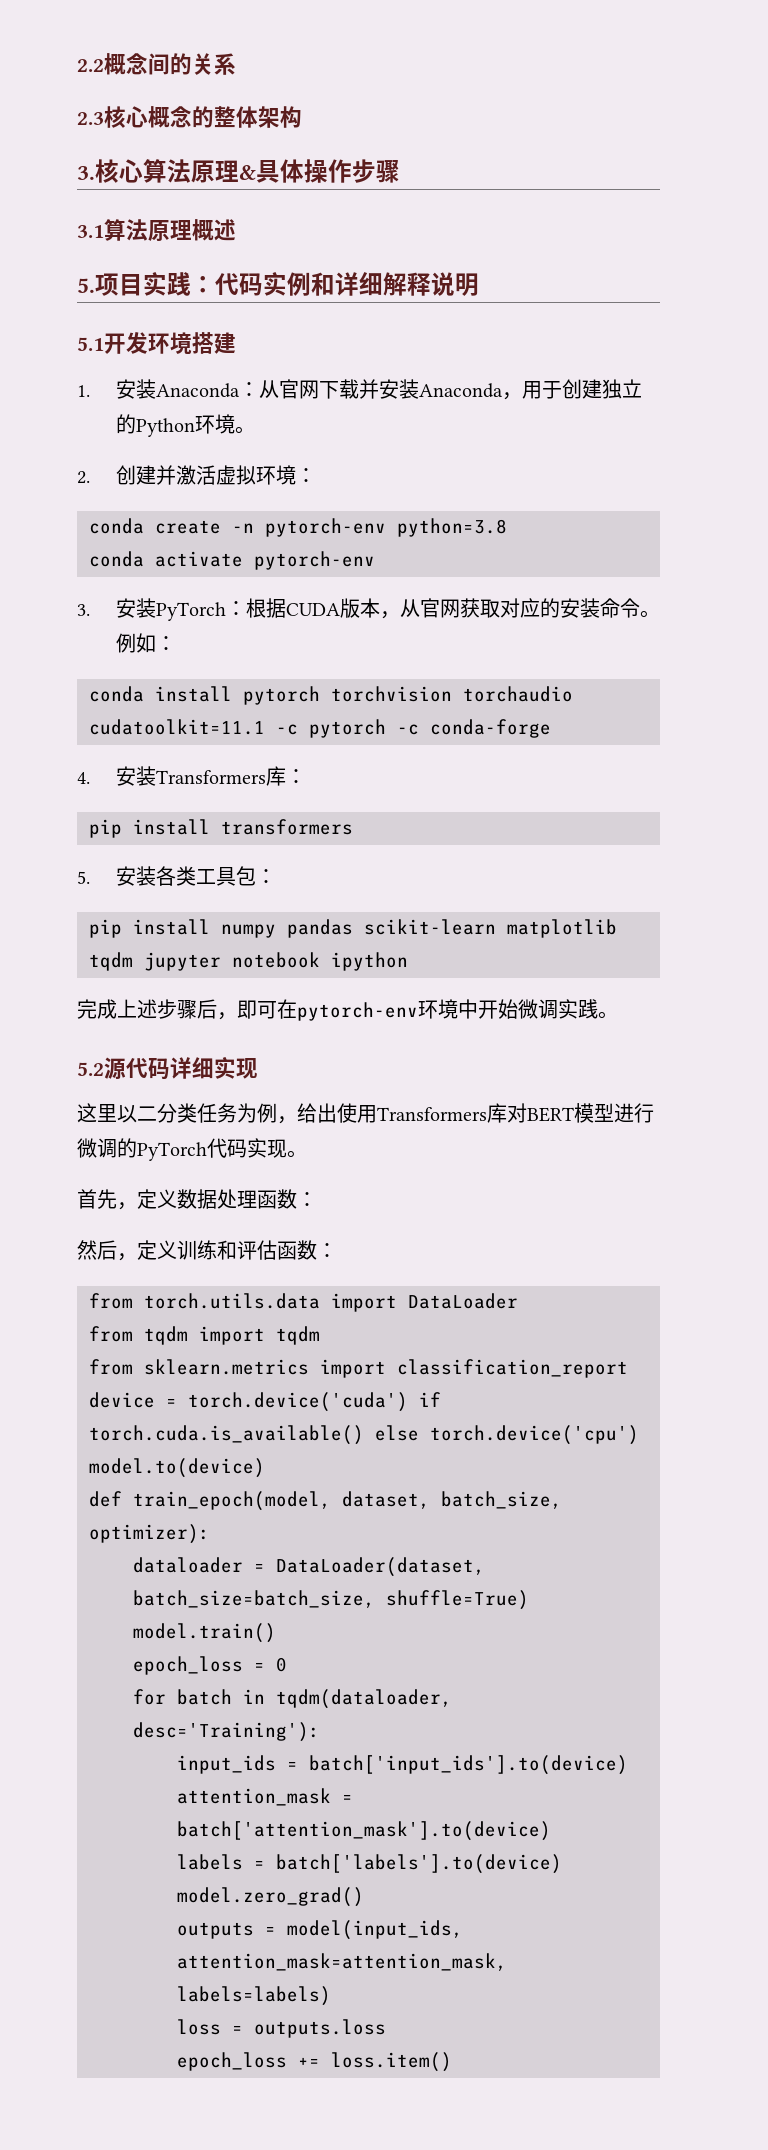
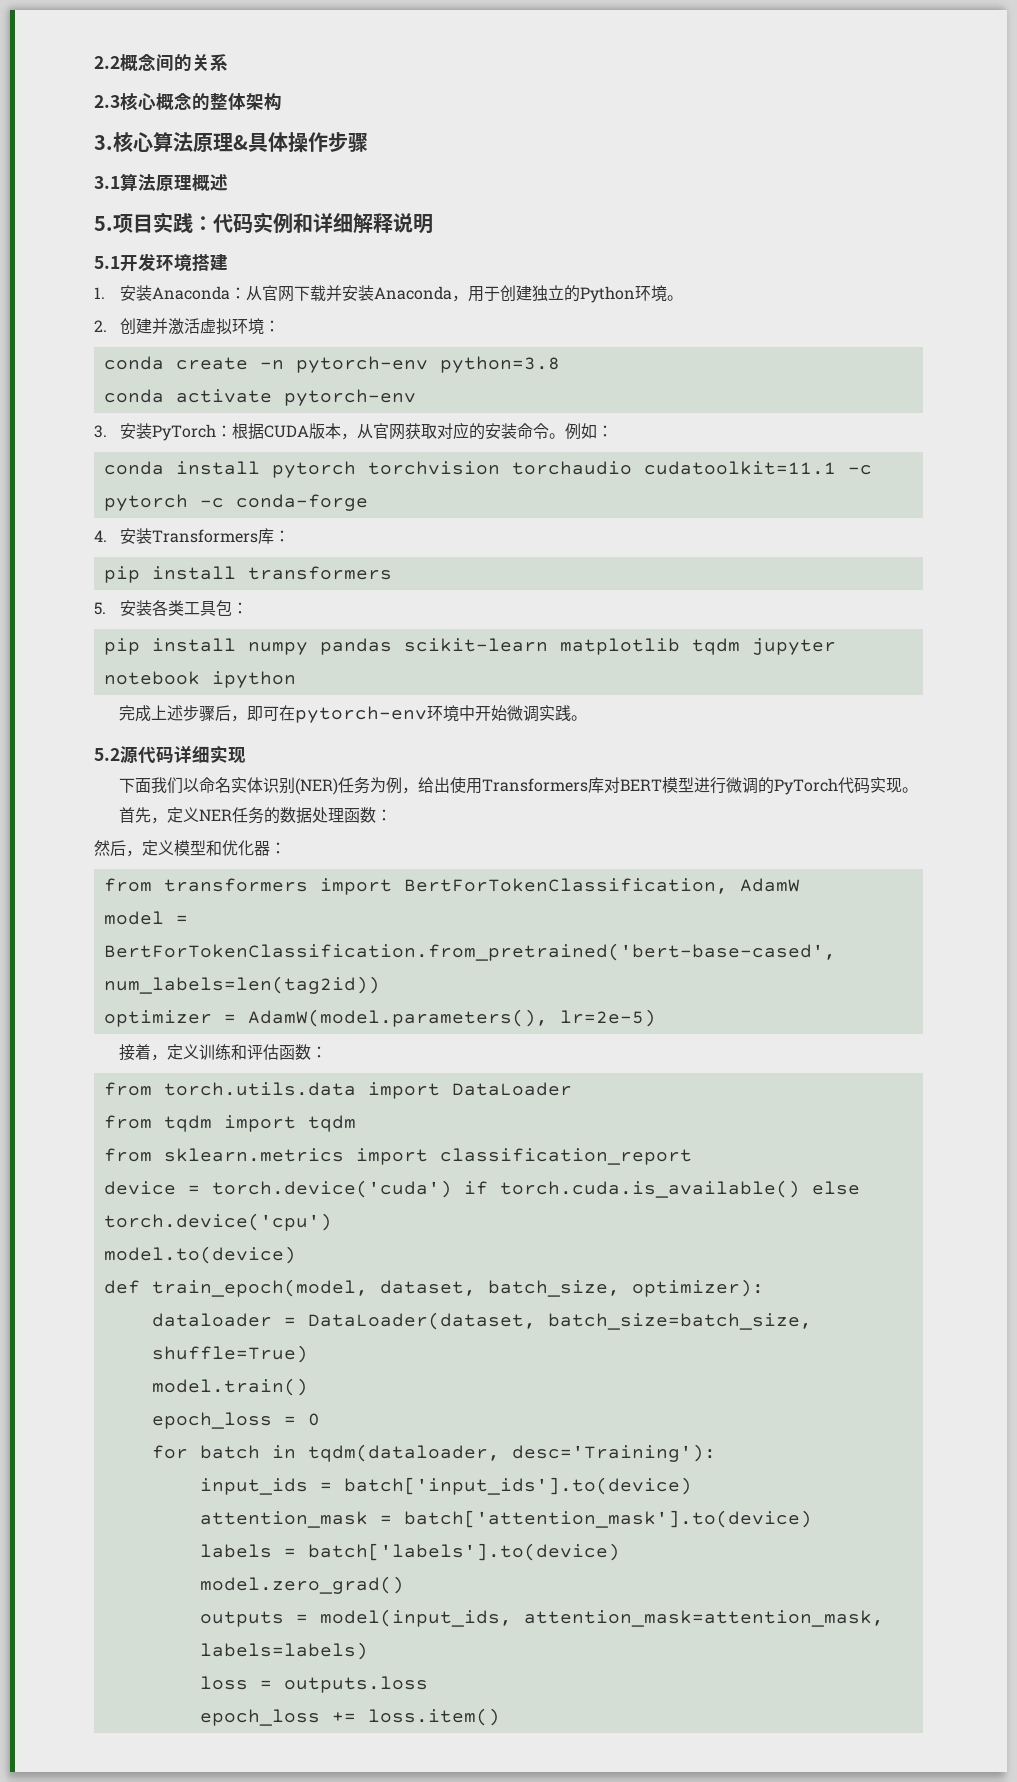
- 这里以二分类任务为例，给出使用Transformers库对BERT模型进行微调的PyTorch代码实现。
+ 下面我们以命名实体识别(NER)任务为例，给出使用Transformers库对BERT模型进行微调的PyTorch代码实现。
- 首先，定义数据处理函数：
+ 首先，定义NER任务的数据处理函数：
- 然后，定义训练和评估函数：
+ 然后，定义模型和优化器：
+ from transformers import BertForTokenClassification, AdamW
+ model = BertForTokenClassification.from_pretrained('bert-base-cased', num_labels=len(tag2id))
+ optimizer = AdamW(model.parameters(), lr=2e-5)
+ 接着，定义训练和评估函数：

